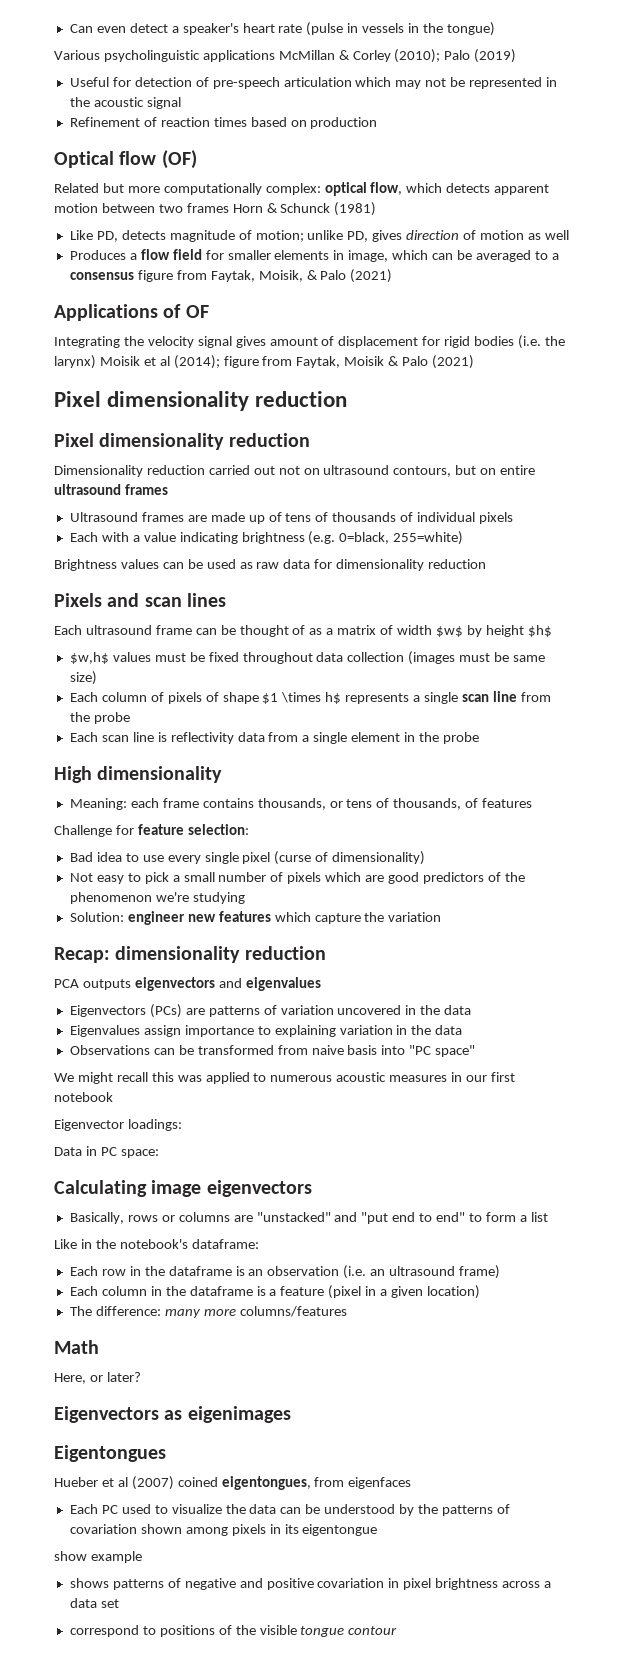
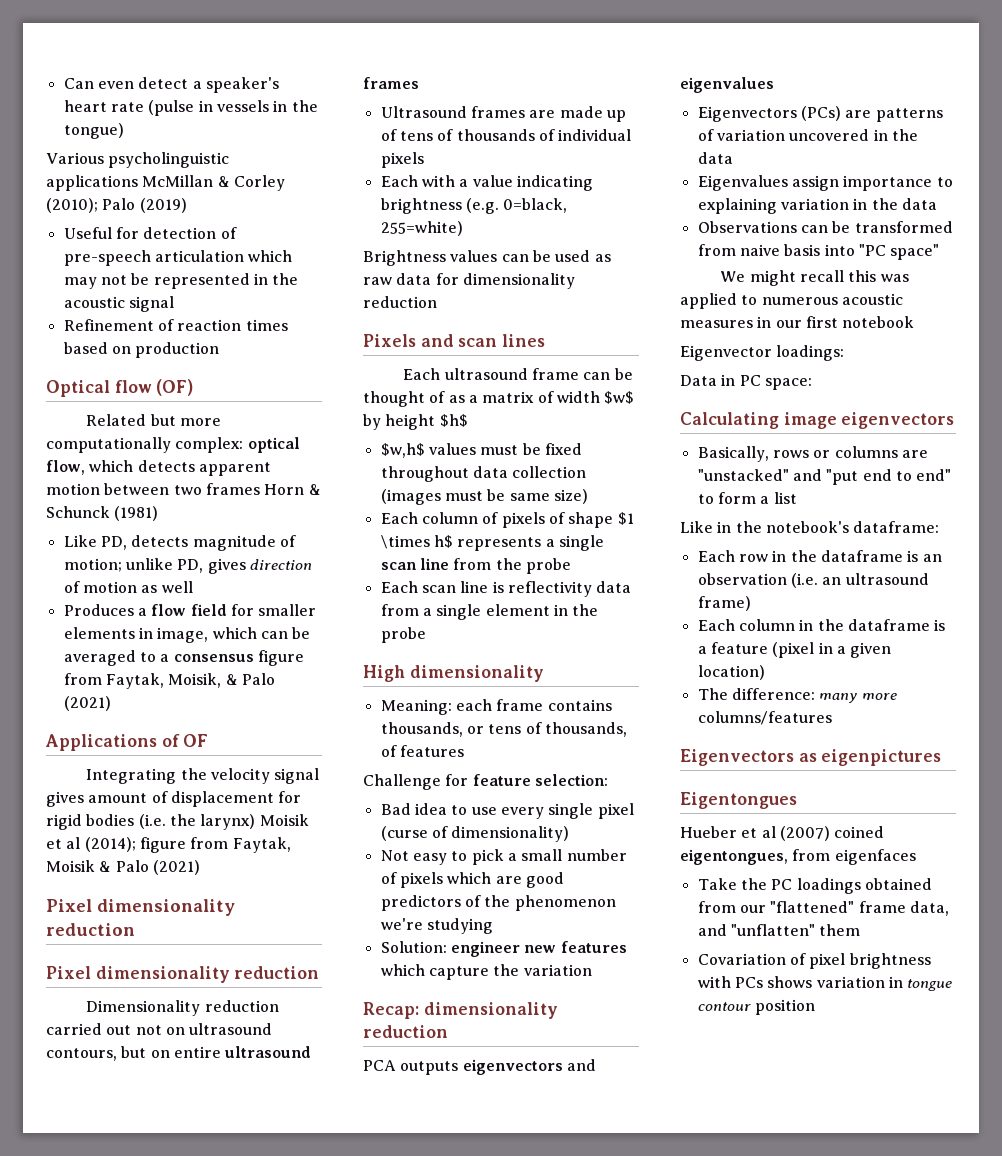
- Math
- Here, or later?
- Eigenvectors as eigenimages
+ Eigenvectors as eigenpictures
- Each PC used to visualize the data can be understood by the patterns of covariation shown among pixels in its eigentongue
- show example
- shows patterns of negative and positive covariation in pixel brightness across a data set
- correspond to positions of the visible tongue contour
+ Take the PC loadings obtained from our "flattened" frame data, and "unflatten" them
+ Covariation of pixel brightness with PCs shows variation in tongue contour position

